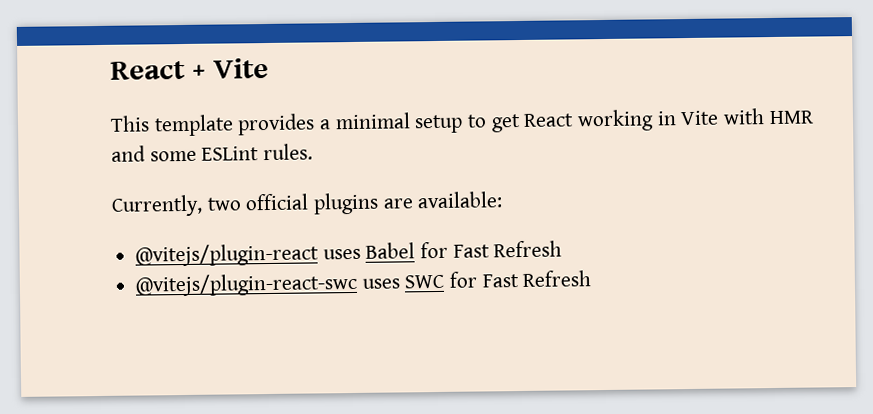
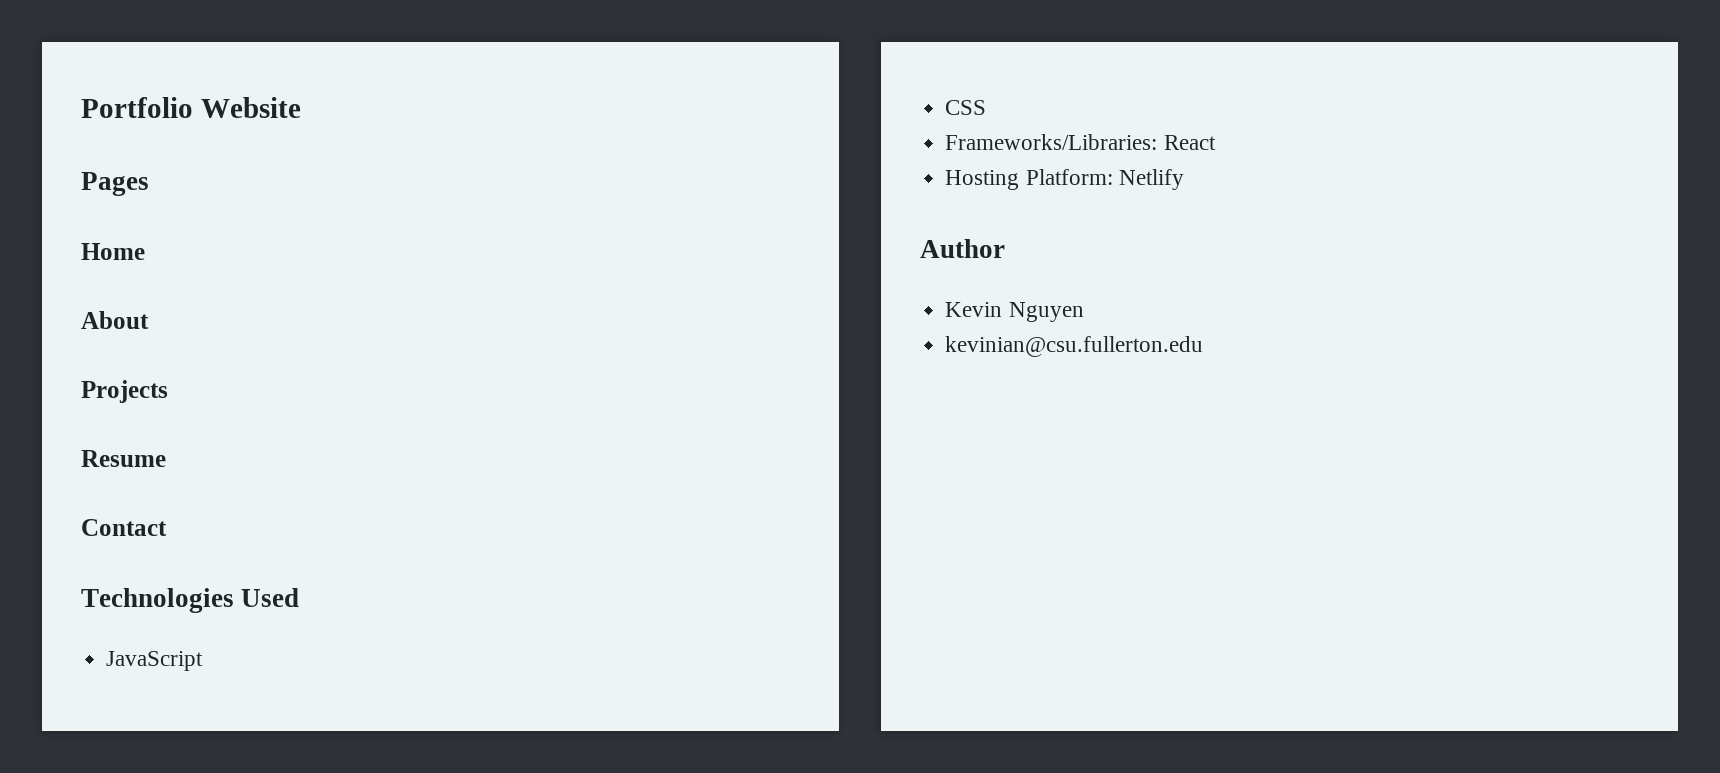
- React + Vite
- This template provides a minimal setup to get React working in Vite with HMR and some ESLint rules.
- Currently, two official plugins are available:
- @vitejs/plugin-react uses Babel for Fast Refresh
- @vitejs/plugin-react-swc uses SWC for Fast Refresh
+ Portfolio Website
+ Pages
+ Home
+ About
+ Projects
+ Resume
+ Contact
+ Technologies Used
+ JavaScript
+ CSS
+ Frameworks/Libraries: React
+ Hosting Platform: Netlify
+ Author
+ Kevin Nguyen
+ kevinian@csu.fullerton.edu

